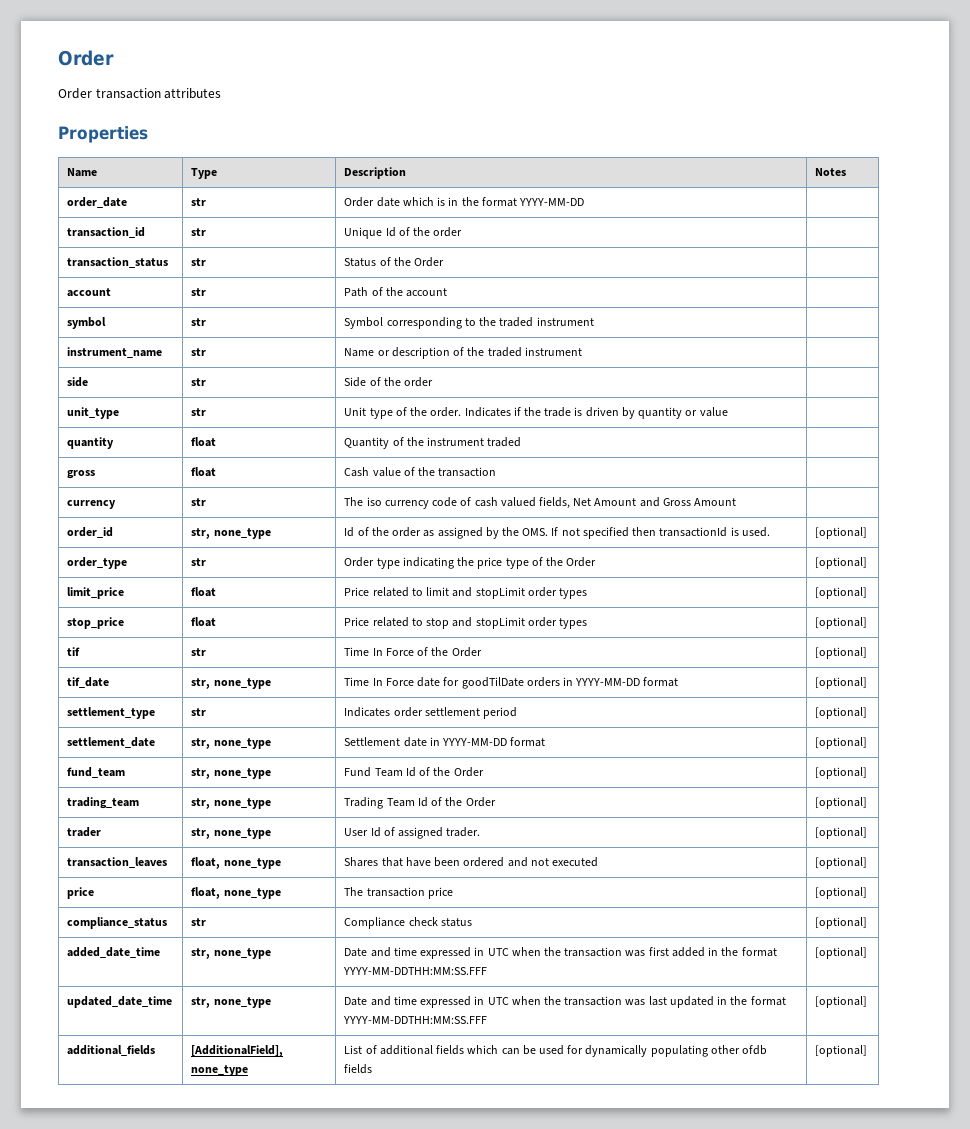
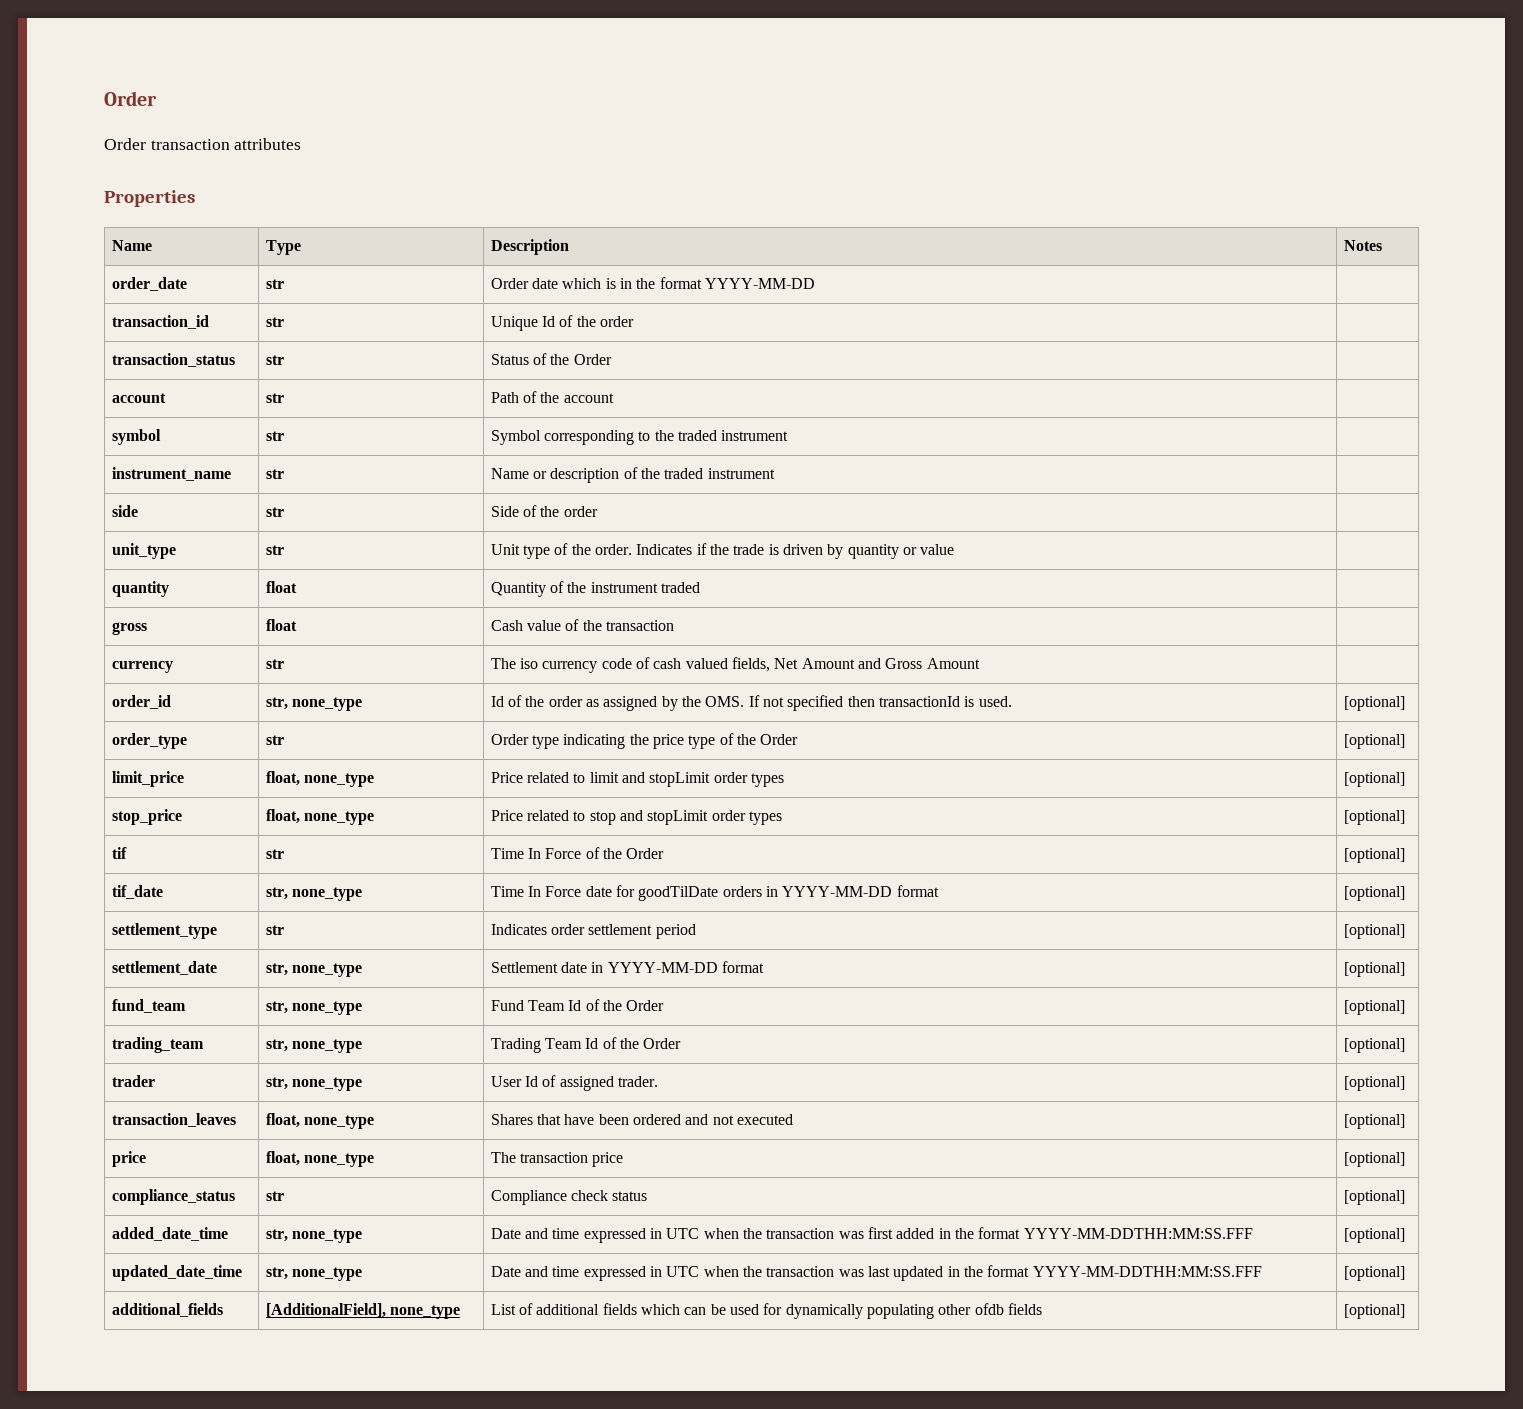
- limit_price | float | Price related to limit and stopLimit order types | [optional]
+ limit_price | float, none_type | Price related to limit and stopLimit order types | [optional]
- stop_price | float | Price related to stop and stopLimit order types | [optional]
+ stop_price | float, none_type | Price related to stop and stopLimit order types | [optional]

